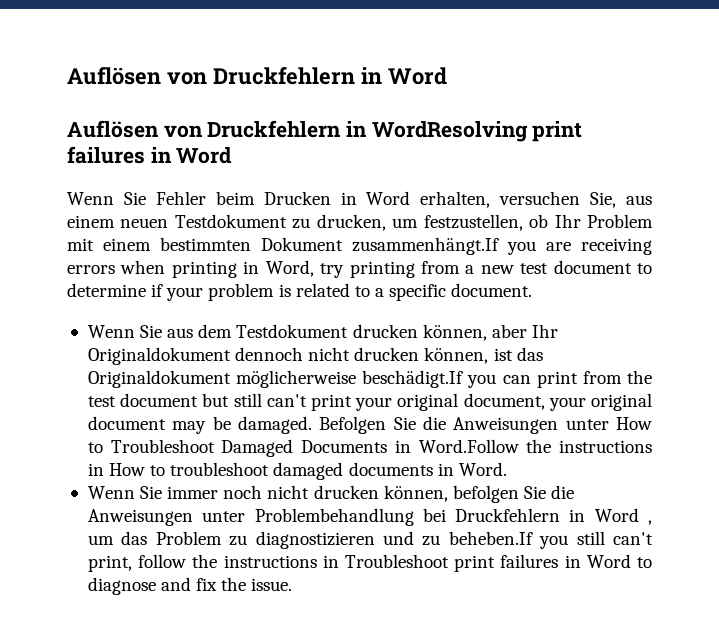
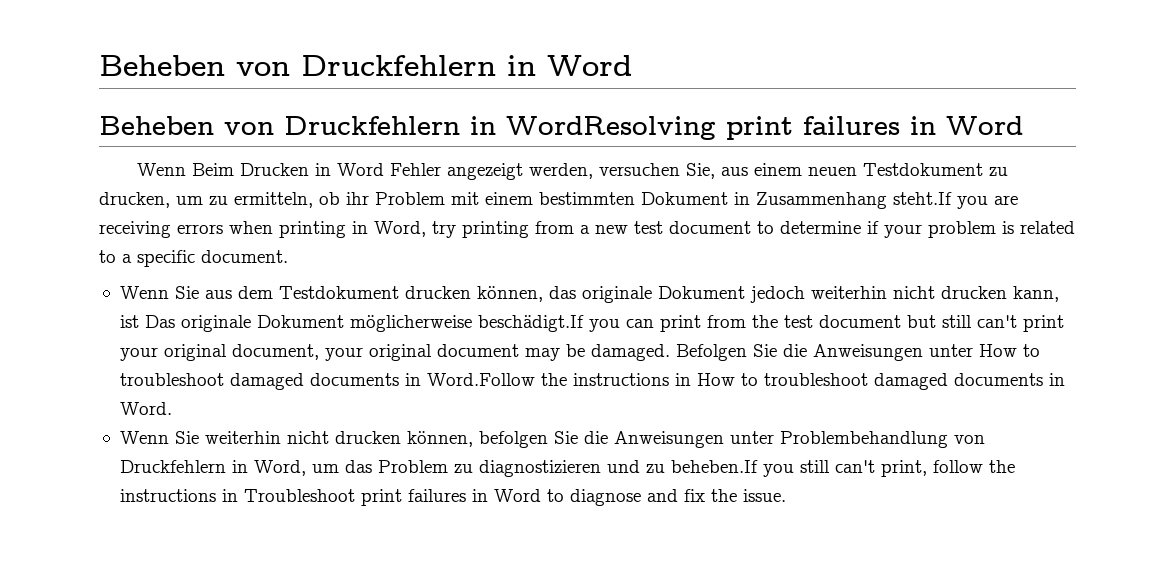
- Auflösen von Druckfehlern in Word
+ Beheben von Druckfehlern in Word
- Auflösen von Druckfehlern in WordResolving print failures in Word
+ Beheben von Druckfehlern in WordResolving print failures in Word
- Wenn Sie Fehler beim Drucken in Word erhalten, versuchen Sie, aus einem neuen Testdokument zu drucken, um festzustellen, ob Ihr Problem mit einem bestimmten Dokument zusammenhängt.If you are receiving errors when printing in Word, try printing from a new test document to determine if your problem is related to a specific document.
+ Wenn Beim Drucken in Word Fehler angezeigt werden, versuchen Sie, aus einem neuen Testdokument zu drucken, um zu ermitteln, ob ihr Problem mit einem bestimmten Dokument in Zusammenhang steht.If you are receiving errors when printing in Word, try printing from a new test document to determine if your problem is related to a specific document.
- Wenn Sie aus dem Testdokument drucken können, aber Ihr Originaldokument dennoch nicht drucken können, ist das Originaldokument möglicherweise beschädigt.If you can print from the test document but still can't print your original document, your original document may be damaged.
+ Wenn Sie aus dem Testdokument drucken können, das originale Dokument jedoch weiterhin nicht drucken kann, ist Das originale Dokument möglicherweise beschädigt.If you can print from the test document but still can't print your original document, your original document may be damaged.
- Befolgen Sie die Anweisungen unter How to Troubleshoot Damaged Documents in Word.Follow the instructions in How to troubleshoot damaged documents in Word.
+ Befolgen Sie die Anweisungen unter How to troubleshoot damaged documents in Word.Follow the instructions in How to troubleshoot damaged documents in Word.
- Wenn Sie immer noch nicht drucken können, befolgen Sie die Anweisungen unter Problembehandlung bei Druckfehlern in Word , um das Problem zu diagnostizieren und zu beheben.If you still can't print, follow the instructions in Troubleshoot print failures in Word to diagnose and fix the issue.
+ Wenn Sie weiterhin nicht drucken können, befolgen Sie die Anweisungen unter Problembehandlung von Druckfehlern in Word, um das Problem zu diagnostizieren und zu beheben.If you still can't print, follow the instructions in Troubleshoot print failures in Word to diagnose and fix the issue.

